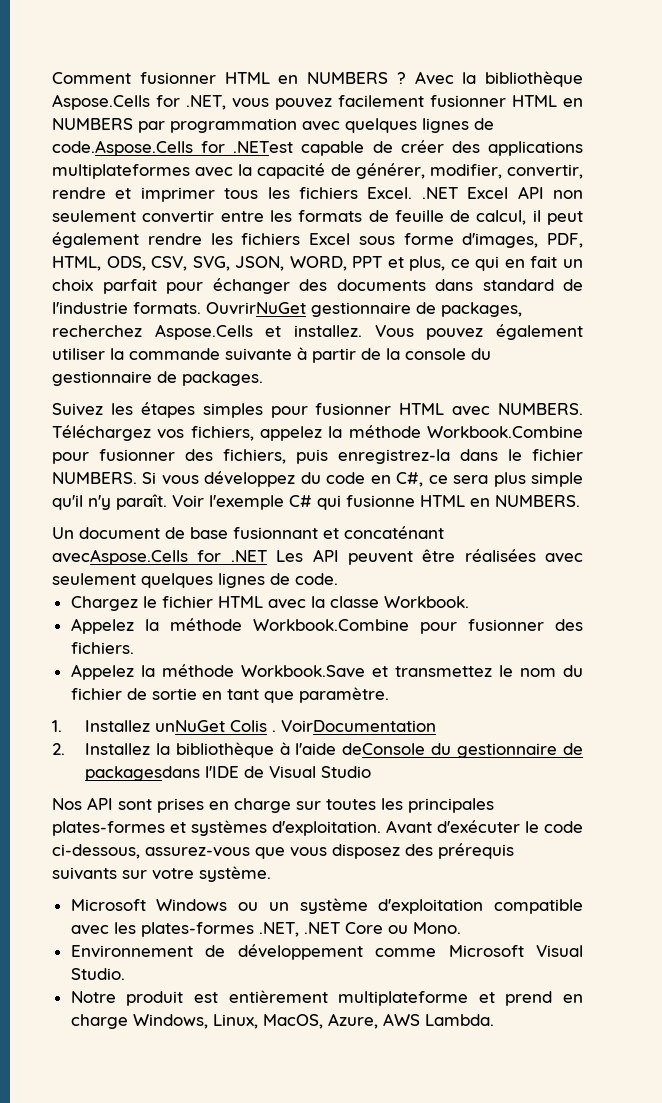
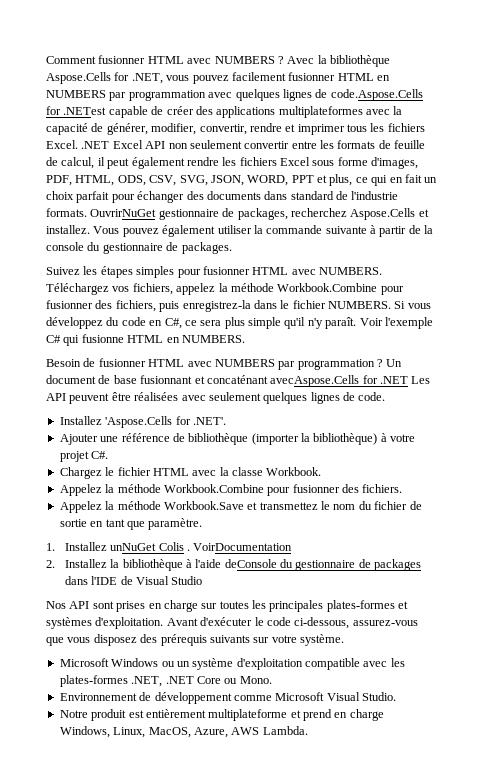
- Comment fusionner HTML en NUMBERS ?
+ Comment fusionner HTML avec NUMBERS ?
+ Besoin de fusionner HTML avec NUMBERS par programmation ?
+ Installez 'Aspose.Cells for .NET'.
+ Ajouter une référence de bibliothèque (importer la bibliothèque) à votre projet C#.
- 2. Installez la bibliothèque à l'aide deConsole du gestionnaire de packagesdans l'IDE de Visual Studio
+ 2. Installez la bibliothèque à l'aide deConsole du gestionnaire de packages dans l'IDE de Visual Studio

